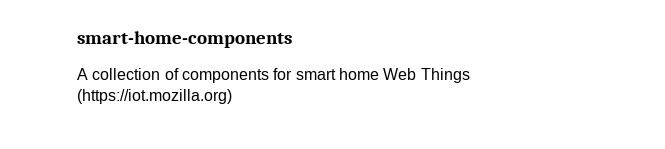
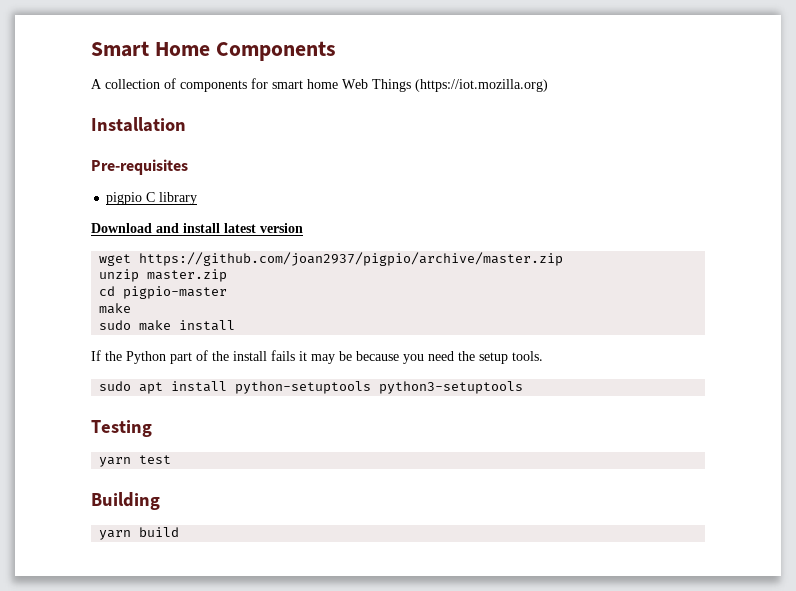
- smart-home-components
+ Smart Home Components
+ Installation
+ Pre-requisites
+ pigpio C library
+ Download and install latest version
+ wget https://github.com/joan2937/pigpio/archive/master.zip
+ unzip master.zip
+ cd pigpio-master
+ make
+ sudo make install
+ If the Python part of the install fails it may be because you need the setup tools.
+ sudo apt install python-setuptools python3-setuptools
+ Testing
+ yarn test
+ Building
+ yarn build

